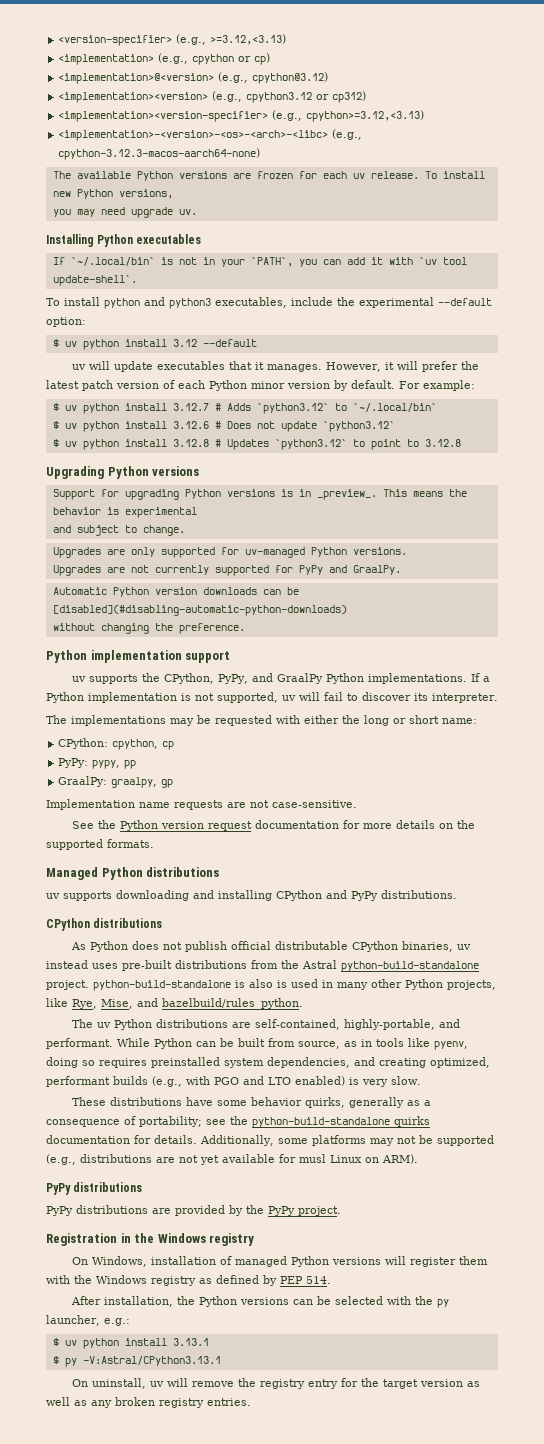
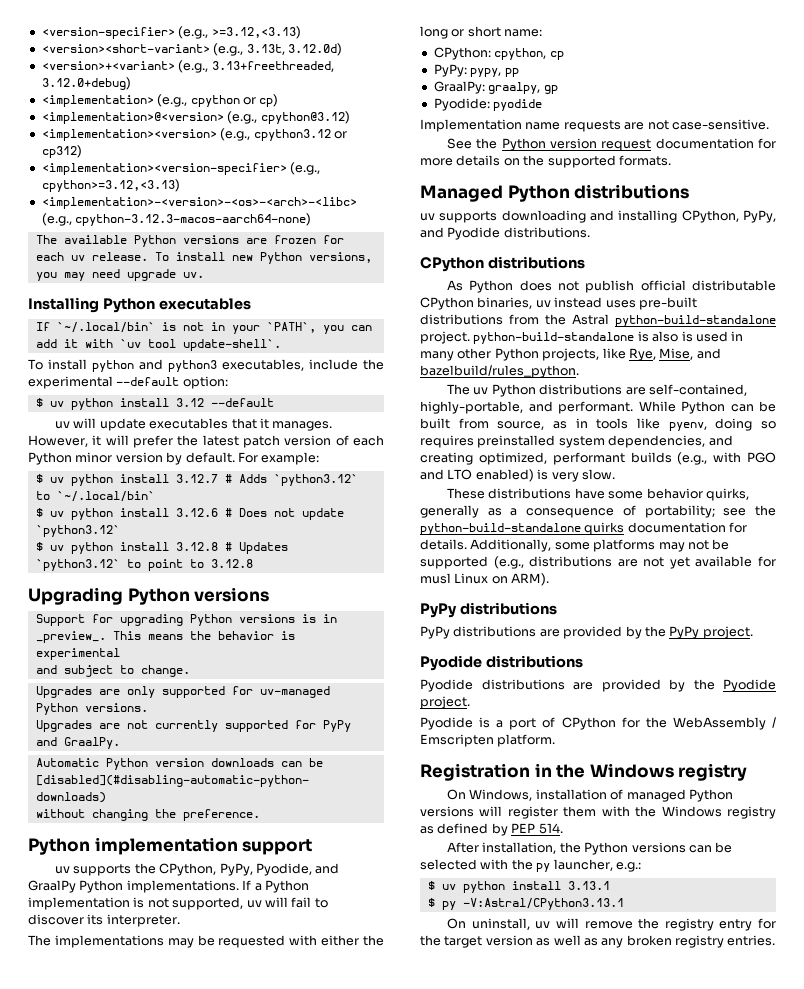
+ <version><short-variant> (e.g., 3.13t, 3.12.0d)
+ <version>+<variant> (e.g., 3.13+freethreaded, 3.12.0+debug)
- uv supports the CPython, PyPy, and GraalPy Python implementations.
+ uv supports the CPython, PyPy, Pyodide, and GraalPy Python implementations.
+ Pyodide: pyodide
- uv supports downloading and installing CPython and PyPy distributions.
+ uv supports downloading and installing CPython, PyPy, and Pyodide distributions.
  PyPy distributions are provided by the PyPy project.
+ Pyodide distributions
+ Pyodide distributions are provided by the Pyodide project.
+ Pyodide is a port of CPython for the WebAssembly / Emscripten platform.

